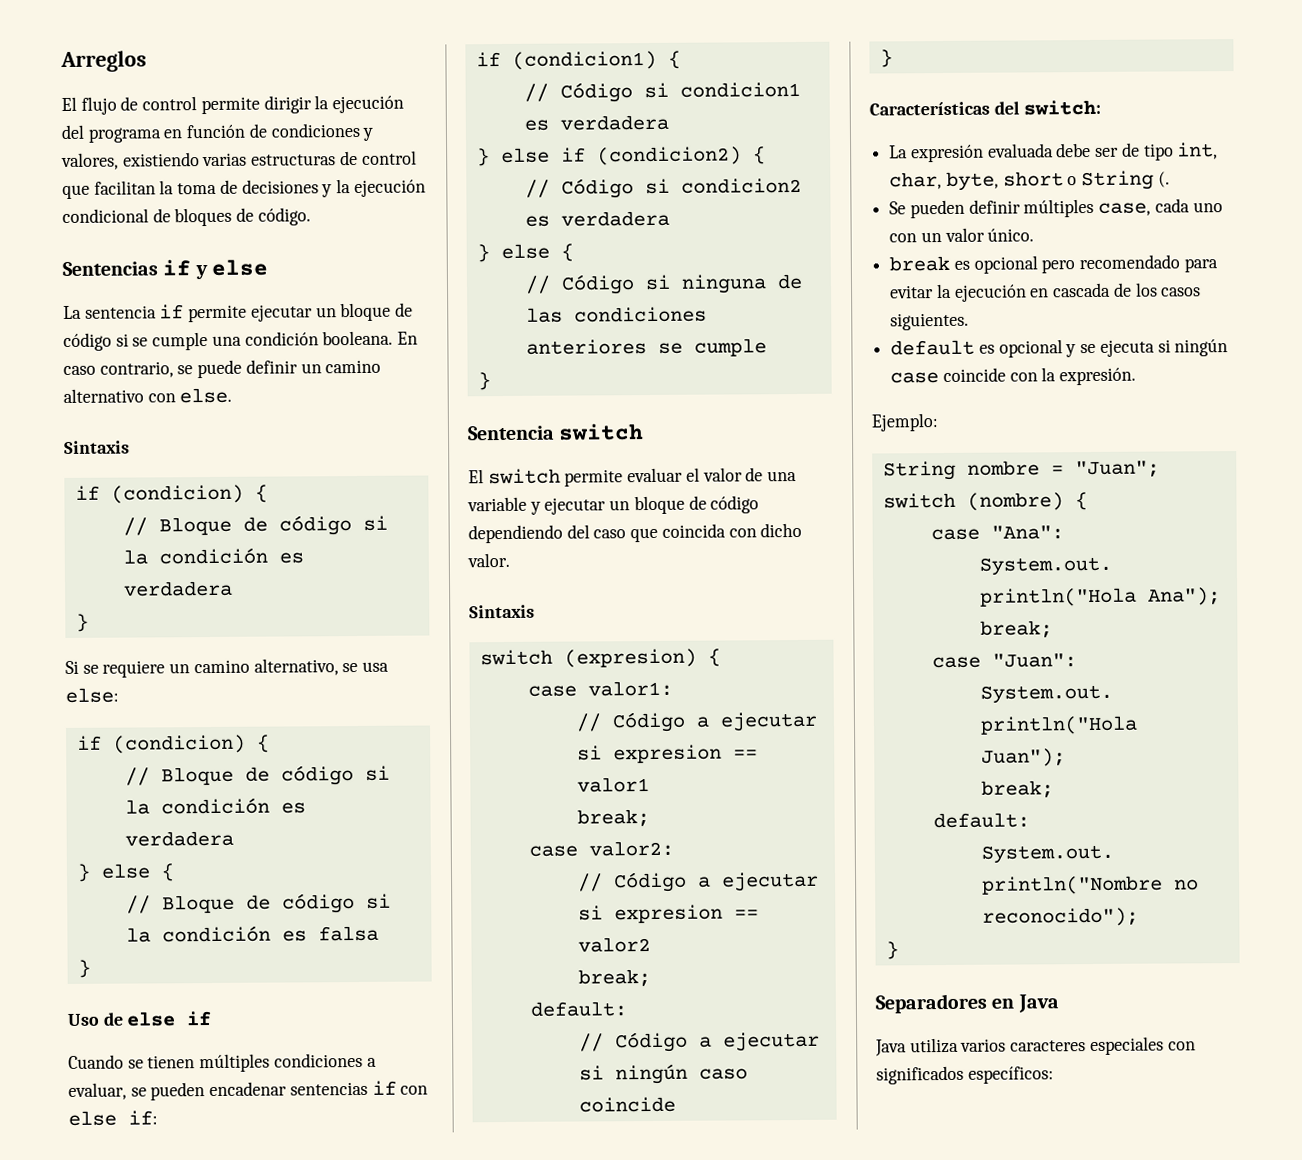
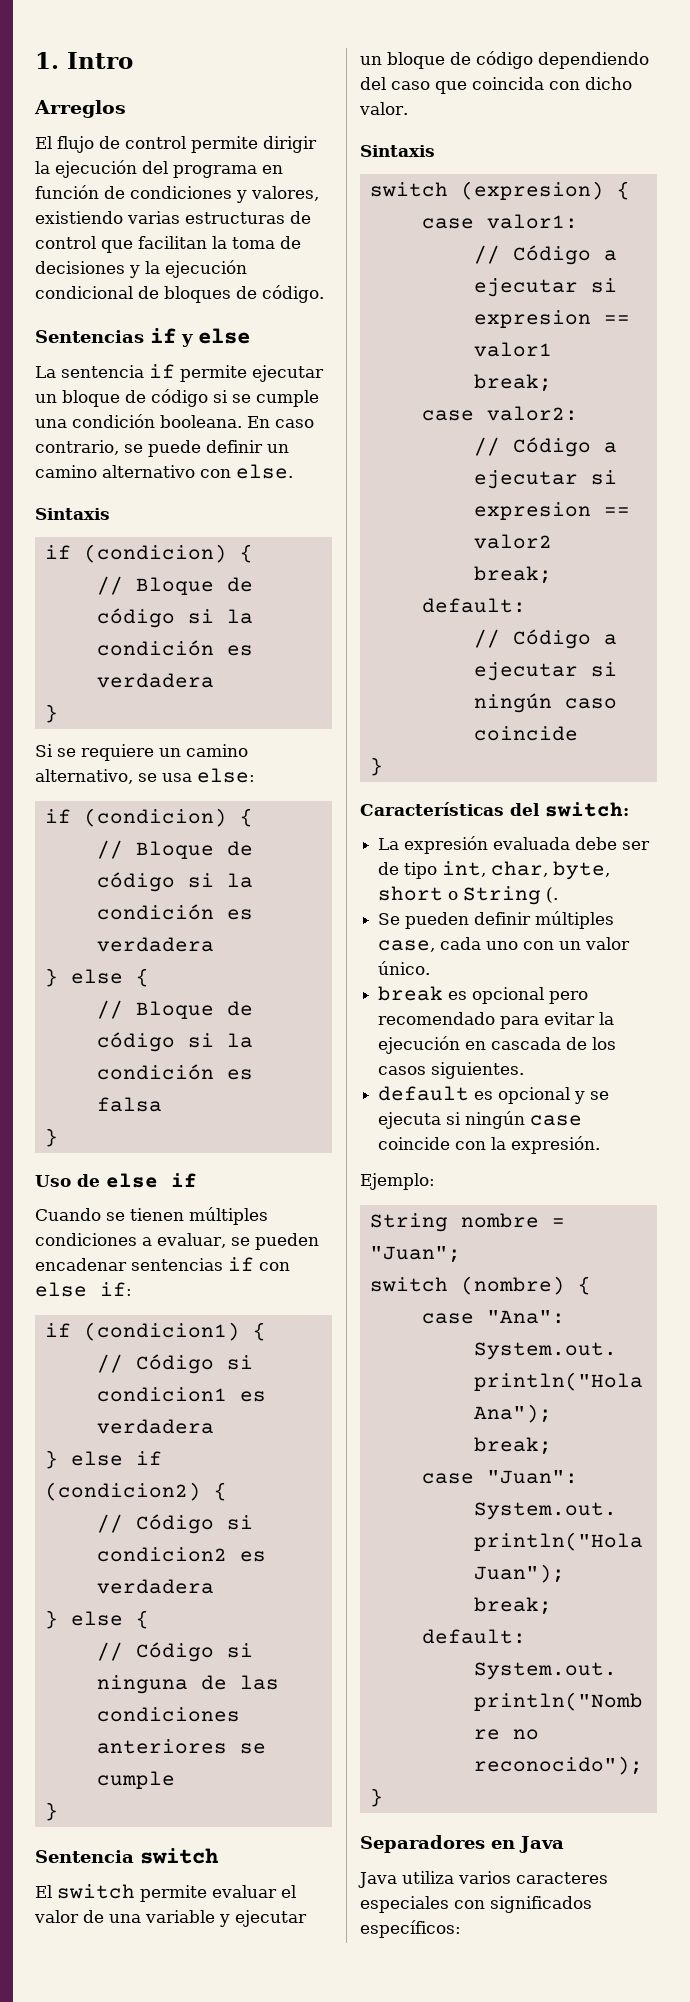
+ 1. Intro

